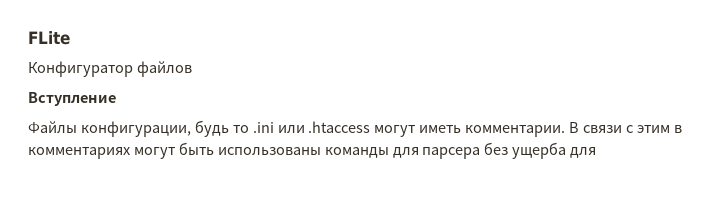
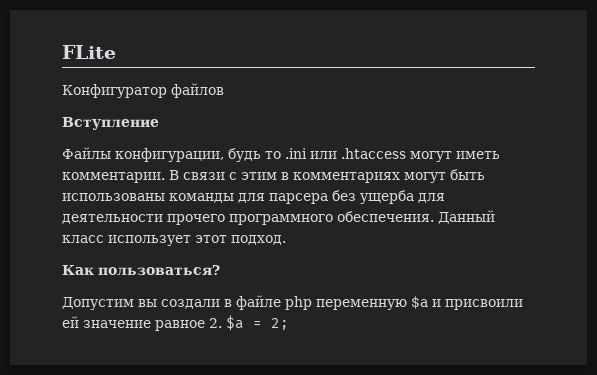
- В связи с этим в комментариях могут быть использованы команды для парсера без ущерба для
+ В связи с этим в комментариях могут быть использованы команды для парсера без ущерба для деятельности прочего программного обеспечения. Данный класс использует этот подход.
+ Как пользоваться?
+ Допустим вы создали в файле php переменную $a и присвоили ей значение равное 2. $a = 2;

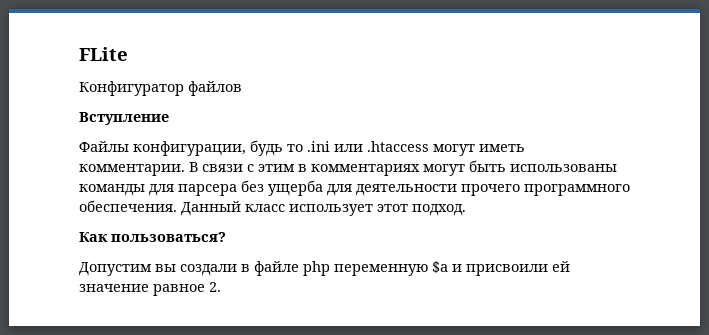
- Допустим вы создали в файле php переменную $a и присвоили ей значение равное 2. $a = 2;
+ Допустим вы создали в файле php переменную $a и присвоили ей значение равное 2.

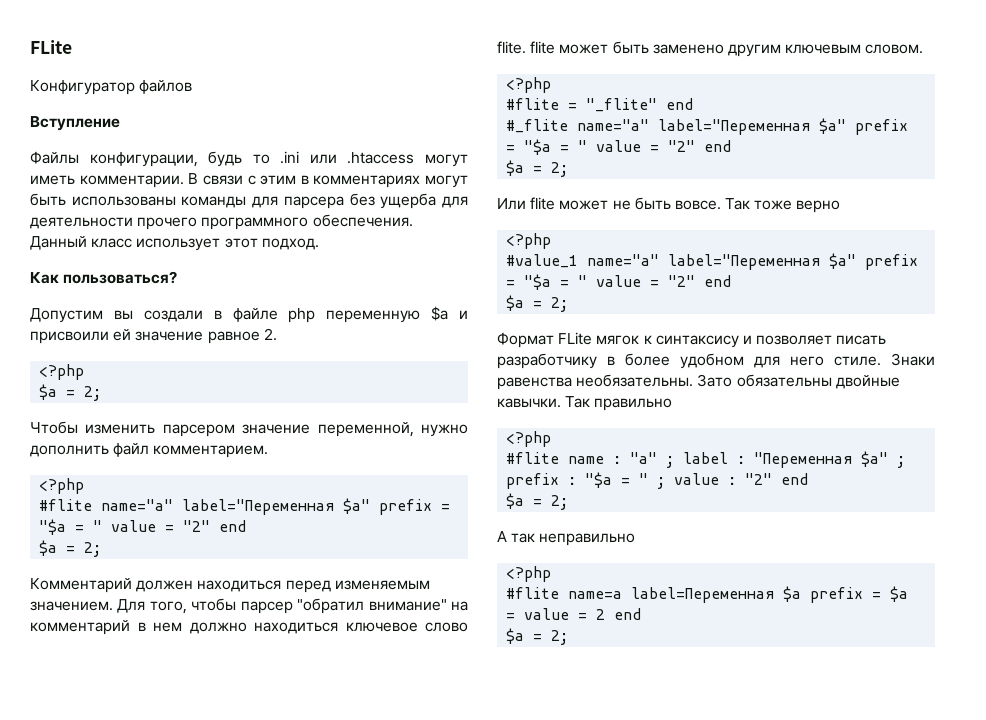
  Допустим вы создали в файле php переменную $a и присвоили ей значение равное 2.
+ <?php
+ $a = 2;
+ Чтобы изменить парсером значение переменной, нужно дополнить файл комментарием.
+ <?php
+ #flite name="a" label="Переменная $a" prefix = "$a = " value = "2" end
+ $a = 2;
+ Комментарий должен находиться перед изменяемым значением. Для того, чтобы парсер "обратил внимание" на комментарий в нем должно находиться ключевое слово flite. flite может быть заменено другим ключевым словом.
+ <?php
+ #flite = "_flite" end
+ #_flite name="a" label="Переменная $a" prefix = "$a = " value = "2" end
+ $a = 2;
+ Или flite может не быть вовсе. Так тоже верно
+ <?php
+ #value_1 name="a" label="Переменная $a" prefix = "$a = " value = "2" end
+ $a = 2;
+ Формат FLite мягок к синтаксису и позволяет писать разработчику в более удобном для него стиле. Знаки равенства необязательны. Зато обязательны двойные кавычки. Так правильно
+ <?php
+ #flite name : "a" ; label : "Переменная $a" ; prefix : "$a = " ; value : "2" end
+ $a = 2;
+ А так неправильно
+ <?php
+ #flite name=a label=Переменная $a prefix = $a = value = 2 end
+ $a = 2;

